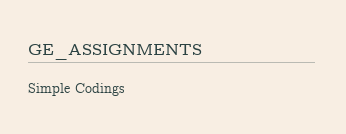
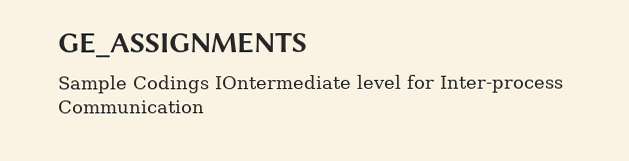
- Simple Codings
+ Sample Codings IOntermediate level for Inter-process Communication

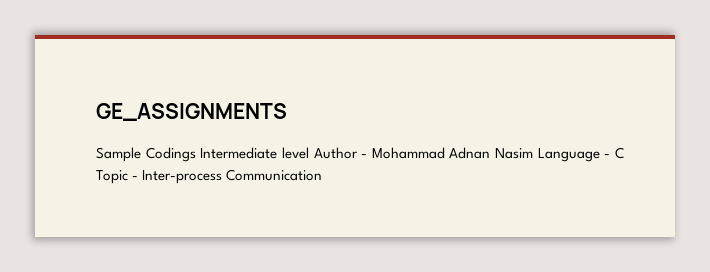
- Sample Codings IOntermediate level for Inter-process Communication
+ Sample Codings Intermediate level Author - Mohammad Adnan Nasim Language - C Topic - Inter-process Communication

